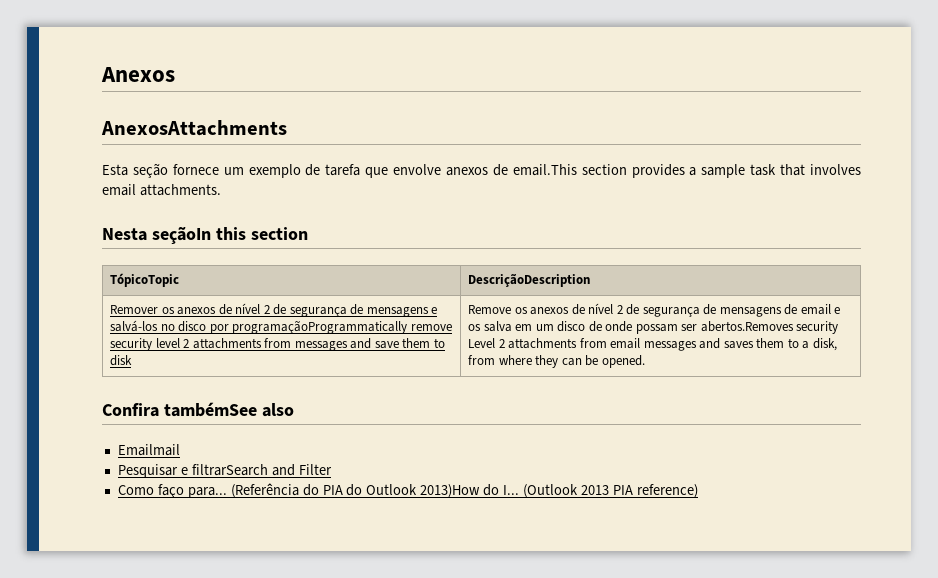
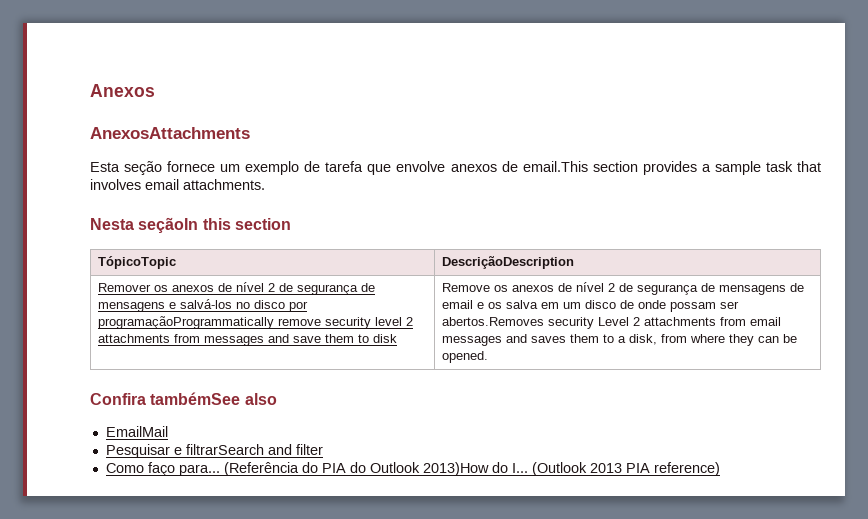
- Emailmail
+ EmailMail
- Pesquisar e filtrarSearch and Filter
+ Pesquisar e filtrarSearch and filter

